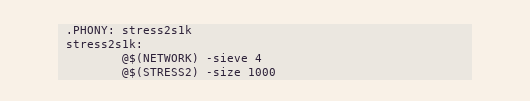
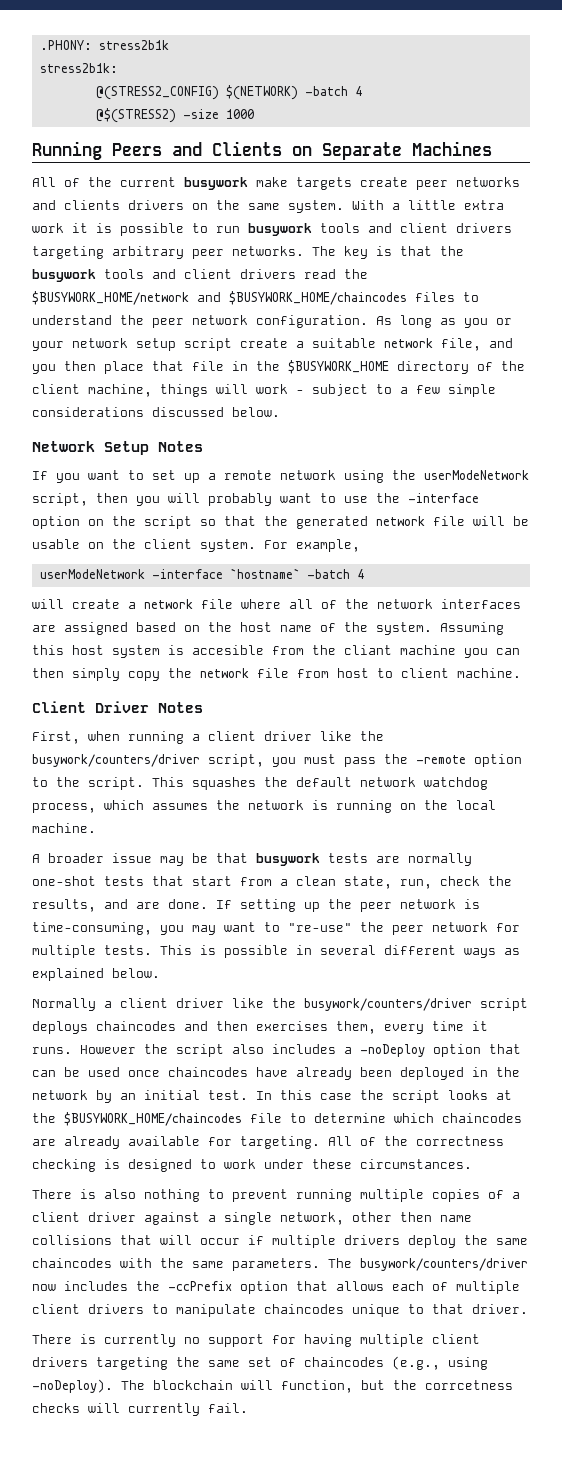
- .PHONY: stress2s1k
- stress2s1k:
- @$(NETWORK) -sieve 4
+ .PHONY: stress2b1k
+ stress2b1k:
+ @(STRESS2_CONFIG) $(NETWORK) -batch 4
+ Running Peers and Clients on Separate Machines
+ All of the current busywork make targets create peer networks and clients drivers on the same system. With a little extra work it is possible to run busywork tools and client drivers targeting arbitrary peer networks. The key is that the busywork tools and client drivers read the $BUSYWORK_HOME/network and $BUSYWORK_HOME/chaincodes files to understand the peer network configuration. As long as you or your network setup script create a suitable network file, and you then place that file in the $BUSYWORK_HOME directory of the client machine, things will work - subject to a few simple considerations discussed below.
+ Network Setup Notes
+ If you want to set up a remote network using the userModeNetwork script, then you will probably want to use the -interface option on the script so that the generated network file will be usable on the client system. For example,
+ userModeNetwork -interface `hostname` -batch 4
+ will create a network file where all of the network interfaces are assigned based on the host name of the system. Assuming this host system is accesible from the cliant machine you can then simply copy the network file from host to client machine.
+ Client Driver Notes
+ First, when running a client driver like the busywork/counters/driver script, you must pass the -remote option to the script. This squashes the default network watchdog process, which assumes the network is running on the local machine.
+ A broader issue may be that busywork tests are normally one-shot tests that start from a clean state, run, check the results, and are done. If setting up the peer network is time-consuming, you may want to "re-use" the peer network for multiple tests. This is possible in several different ways as explained below.
+ Normally a client driver like the busywork/counters/driver script deploys chaincodes and then exercises them, every time it runs. However the script also includes a -noDeploy option that can be used once chaincodes have already been deployed in the network by an initial test. In this case the script looks at the $BUSYWORK_HOME/chaincodes file to determine which chaincodes are already available for targeting. All of the correctness checking is designed to work under these circumstances.
+ There is also nothing to prevent running multiple copies of a client driver against a single network, other then name collisions that will occur if multiple drivers deploy the same chaincodes with the same parameters. The busywork/counters/driver now includes the -ccPrefix option that allows each of multiple client drivers to manipulate chaincodes unique to that driver.
+ There is currently no support for having multiple client drivers targeting the same set of chaincodes (e.g., using -noDeploy). The blockchain will function, but the corrcetness checks will currently fail.

